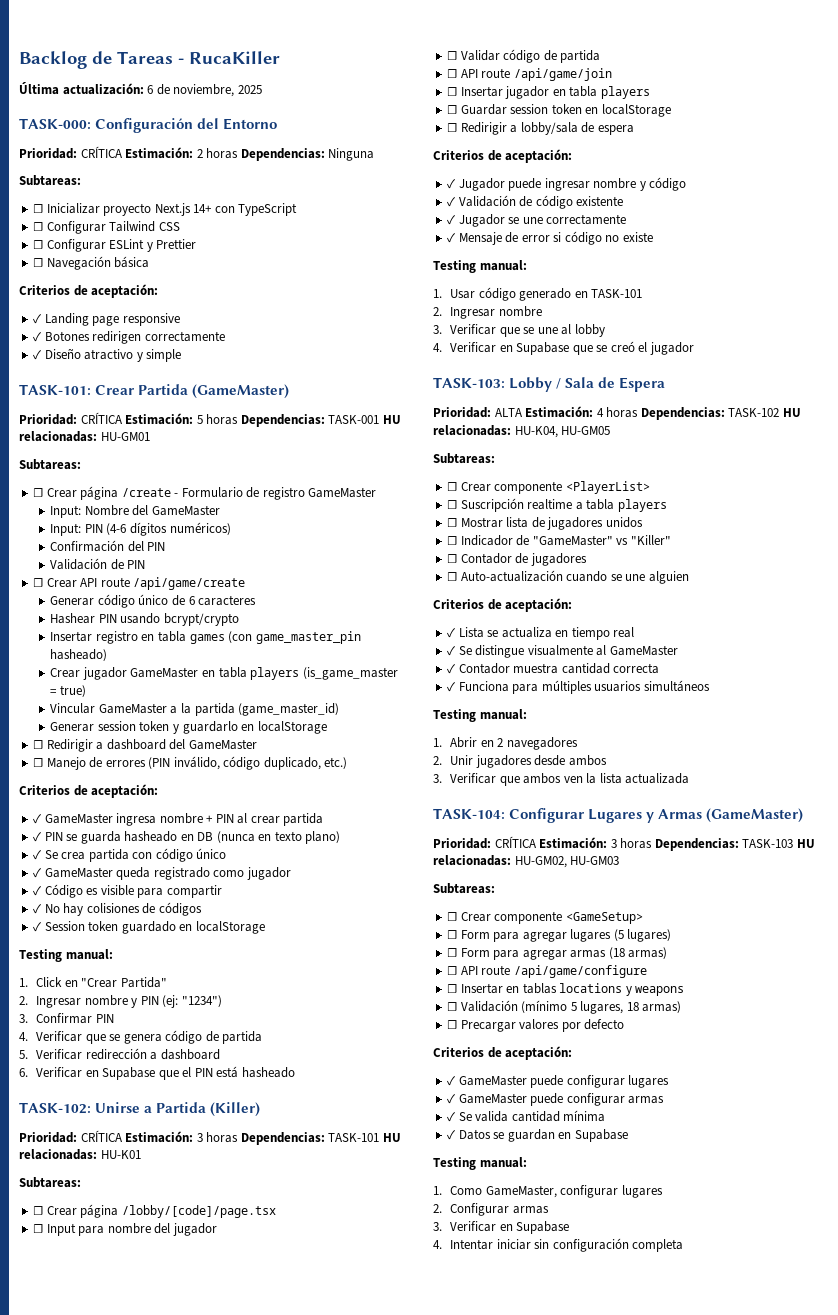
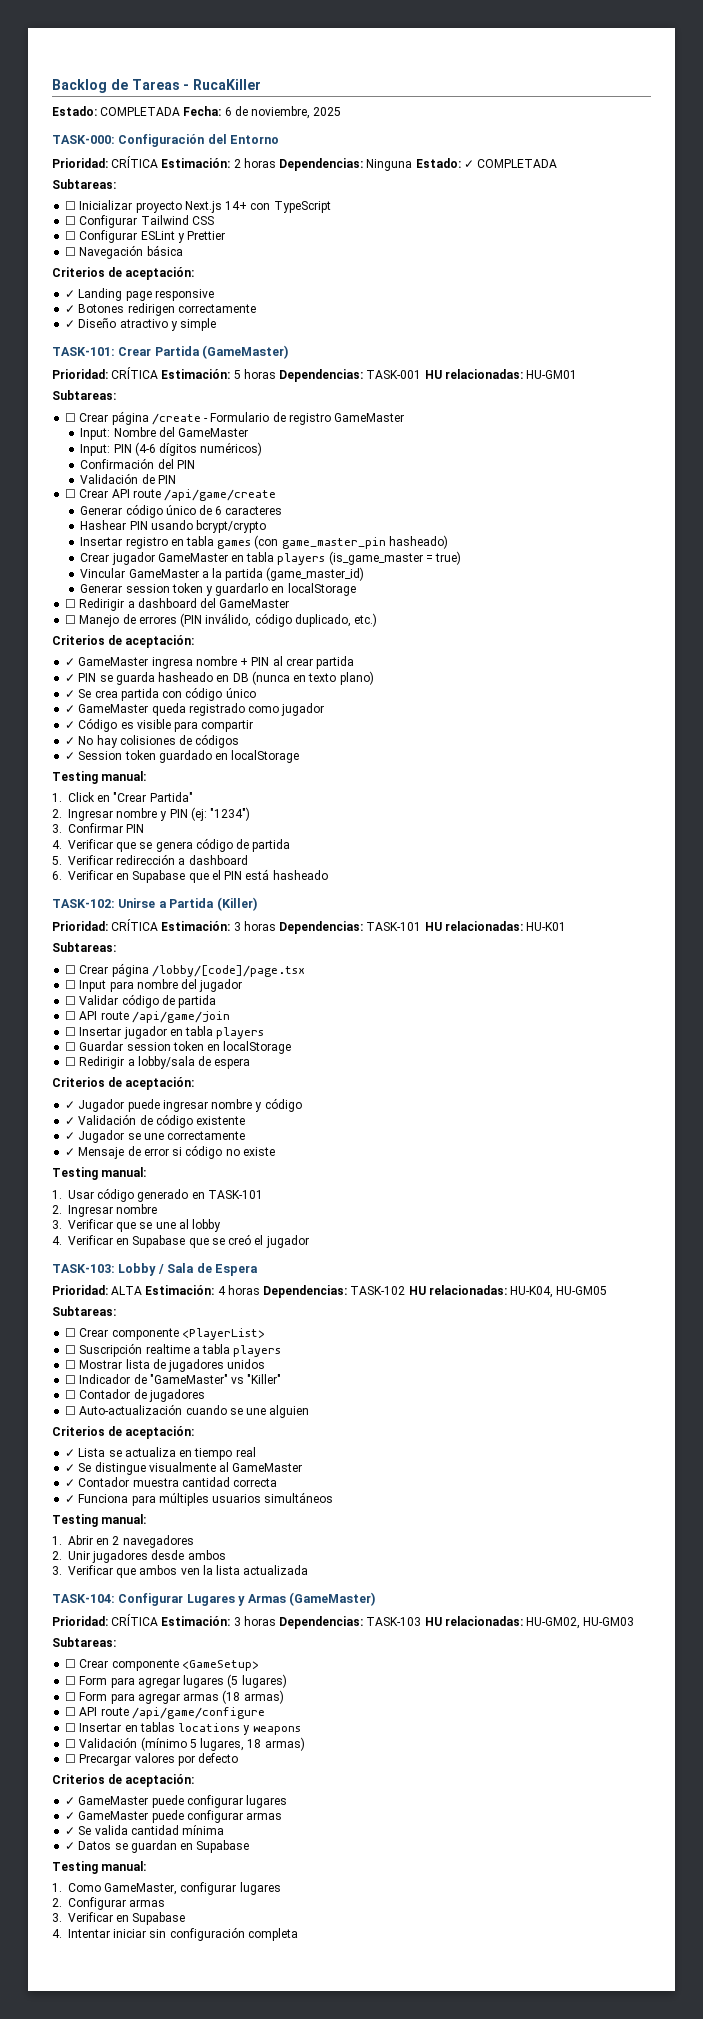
- Última actualización: 6 de noviembre, 2025
+ Estado: COMPLETADA Fecha: 6 de noviembre, 2025
- Prioridad: CRÍTICA Estimación: 2 horas Dependencias: Ninguna
+ Prioridad: CRÍTICA Estimación: 2 horas Dependencias: Ninguna Estado: ✓ COMPLETADA

